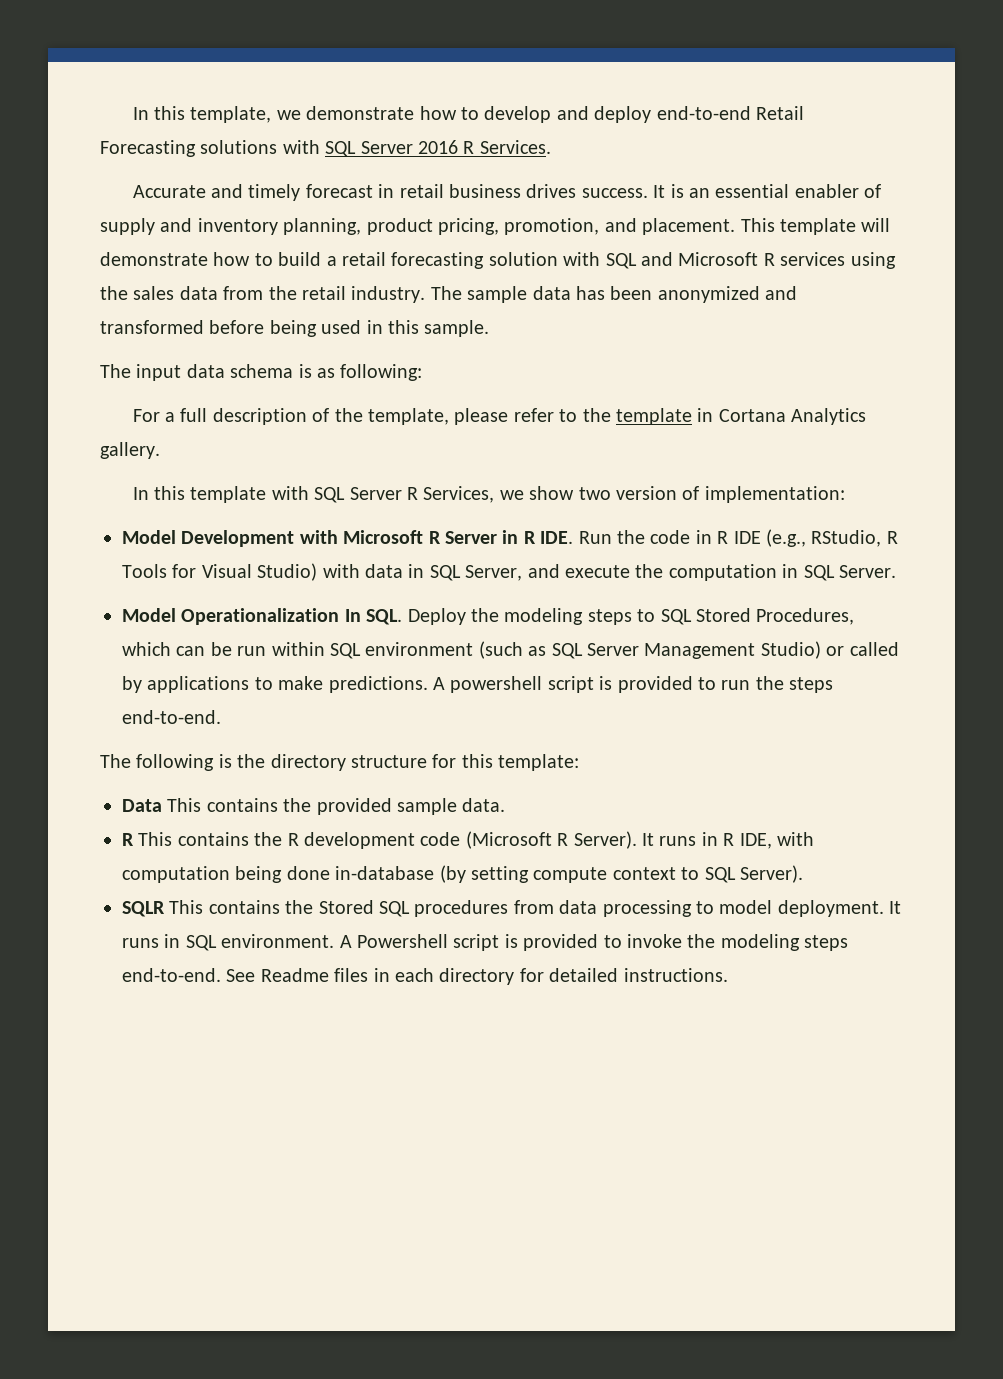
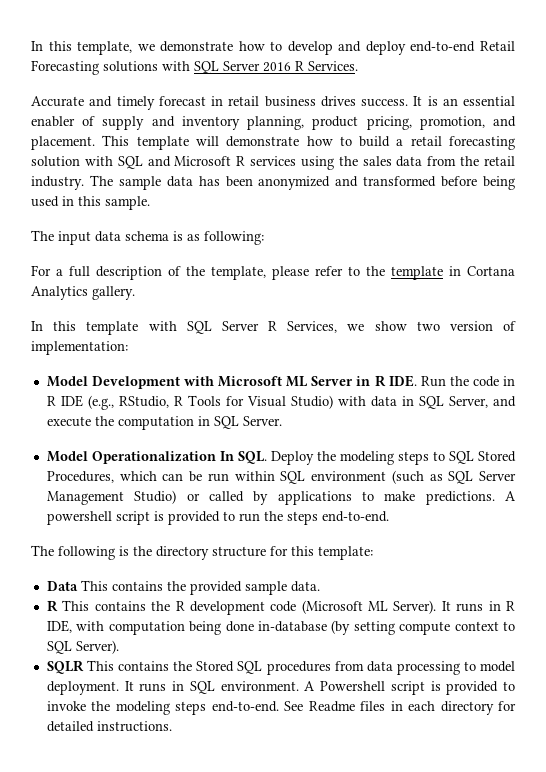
- Model Development with Microsoft R Server in R IDE. Run the code in R IDE (e.g., RStudio, R Tools for Visual Studio) with data in SQL Server, and execute the computation in SQL Server.
+ Model Development with Microsoft ML Server in R IDE. Run the code in R IDE (e.g., RStudio, R Tools for Visual Studio) with data in SQL Server, and execute the computation in SQL Server.
- R This contains the R development code (Microsoft R Server).
+ R This contains the R development code (Microsoft ML Server).

